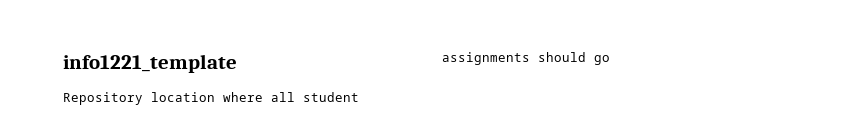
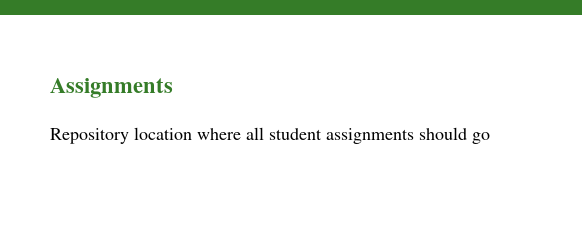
- info1221_template
+ Assignments

